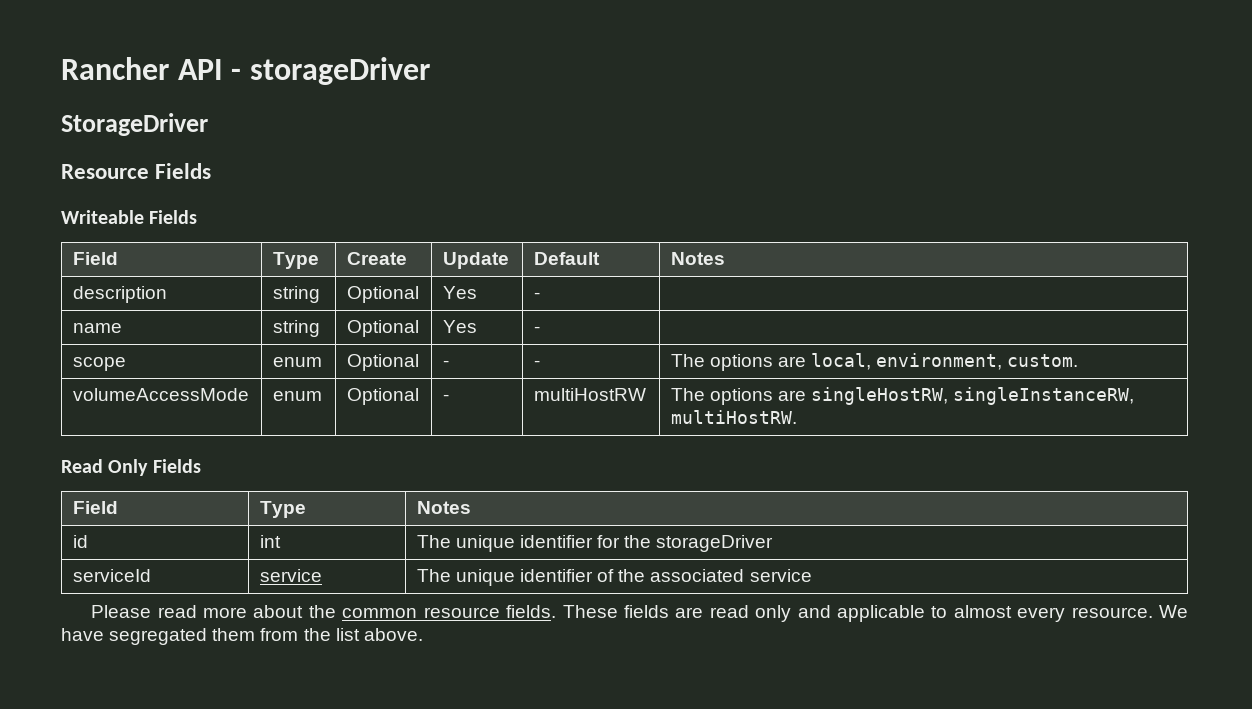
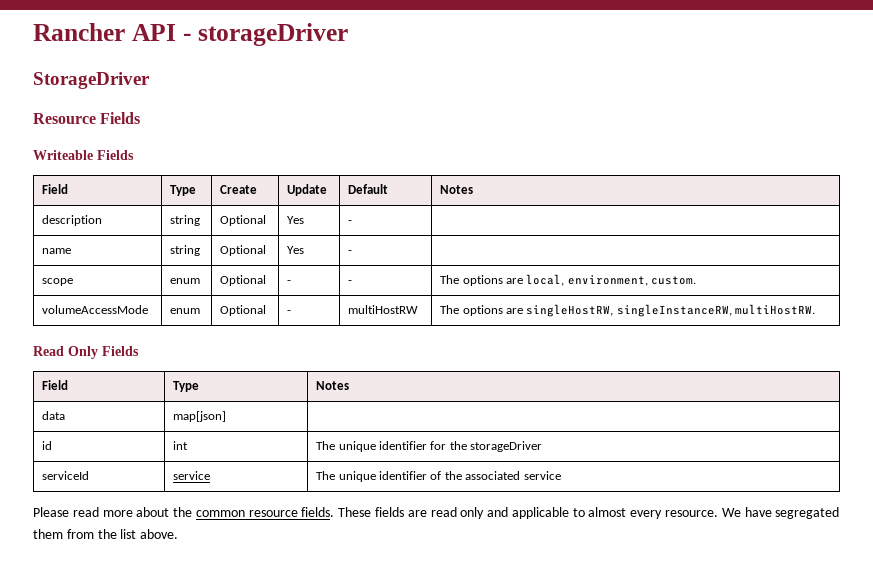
+ data | map[json] |

